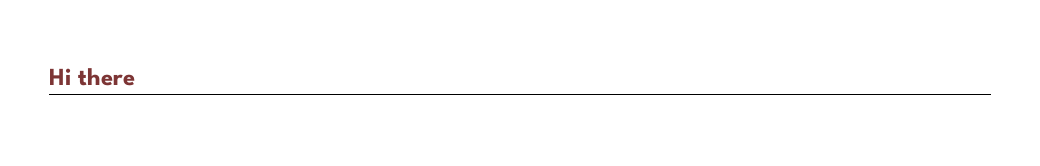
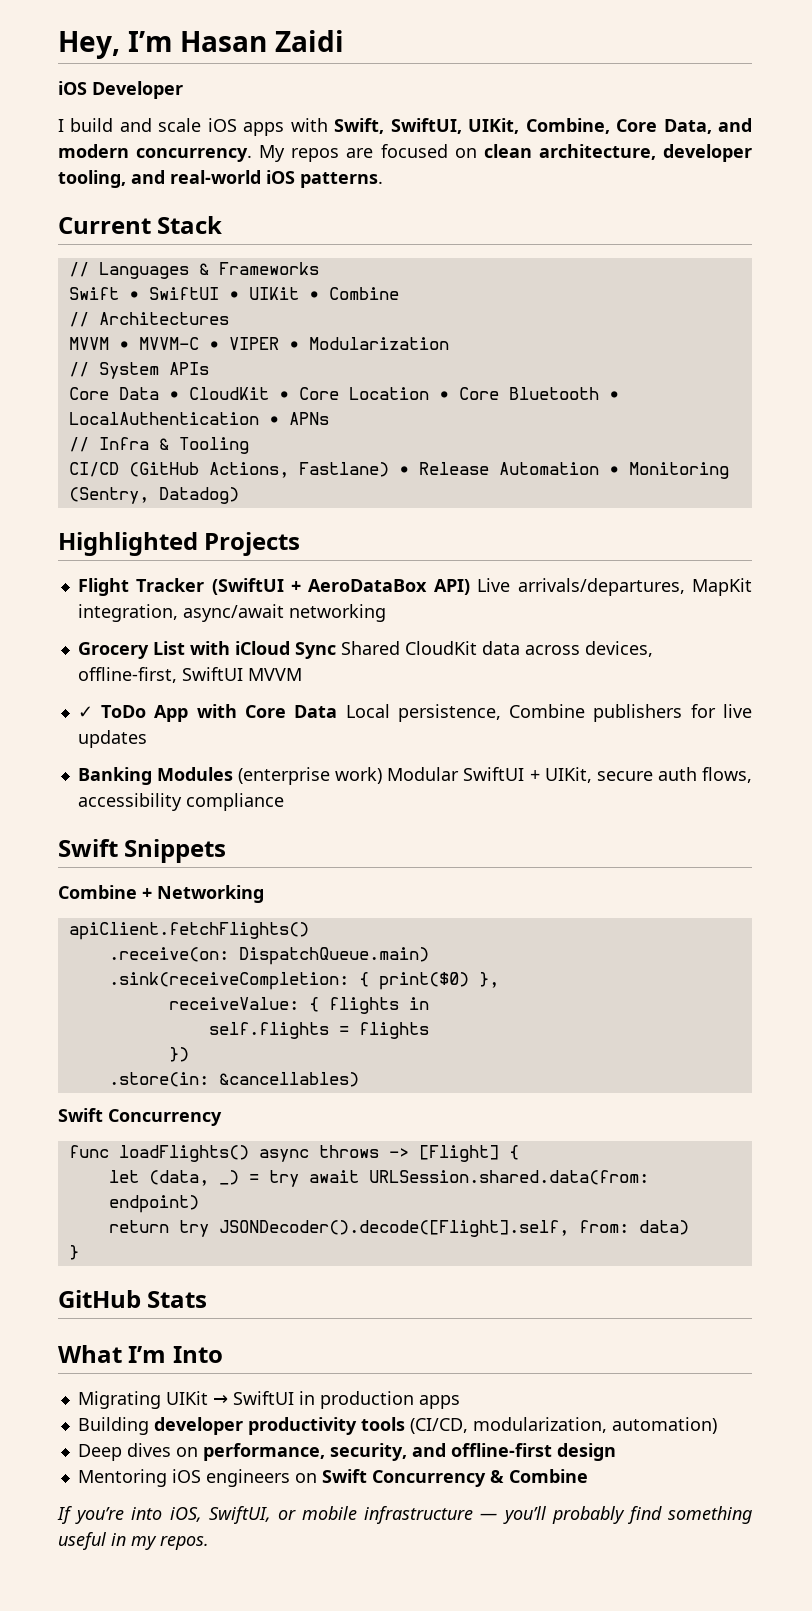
- Hi there
+ Hey, I’m Hasan Zaidi
+ iOS Developer
+ I build and scale iOS apps with Swift, SwiftUI, UIKit, Combine, Core Data, and modern concurrency. My repos are focused on clean architecture, developer tooling, and real-world iOS patterns.
+ Current Stack
+ // Languages & Frameworks
+ Swift • SwiftUI • UIKit • Combine
+ // Architectures
+ MVVM • MVVM-C • VIPER • Modularization
+ // System APIs
+ Core Data • CloudKit • Core Location • Core Bluetooth • LocalAuthentication • APNs
+ // Infra & Tooling
+ CI/CD (GitHub Actions, Fastlane) • Release Automation • Monitoring (Sentry, Datadog)
+ Highlighted Projects
+ Flight Tracker (SwiftUI + AeroDataBox API) Live arrivals/departures, MapKit integration, async/await networking
+ Grocery List with iCloud Sync Shared CloudKit data across devices, offline-first, SwiftUI MVVM
+ ✓ ToDo App with Core Data Local persistence, Combine publishers for live updates
+ Banking Modules (enterprise work) Modular SwiftUI + UIKit, secure auth flows, accessibility compliance
+ Swift Snippets
+ Combine + Networking
+ apiClient.fetchFlights()
+ .receive(on: DispatchQueue.main)
+ .sink(receiveCompletion: { print($0) },
+ receiveValue: { flights in
+ self.flights = flights
+ })
+ .store(in: &cancellables)
+ Swift Concurrency
+ func loadFlights() async throws -> [Flight] {
+ let (data, _) = try await URLSession.shared.data(from: endpoint)
+ return try JSONDecoder().decode([Flight].self, from: data)
+ }
+ GitHub Stats
+ What I’m Into
+ Migrating UIKit → SwiftUI in production apps
+ Building developer productivity tools (CI/CD, modularization, automation)
+ Deep dives on performance, security, and offline-first design
+ Mentoring iOS engineers on Swift Concurrency & Combine
+ If you’re into iOS, SwiftUI, or mobile infrastructure — you’ll probably find something useful in my repos.

